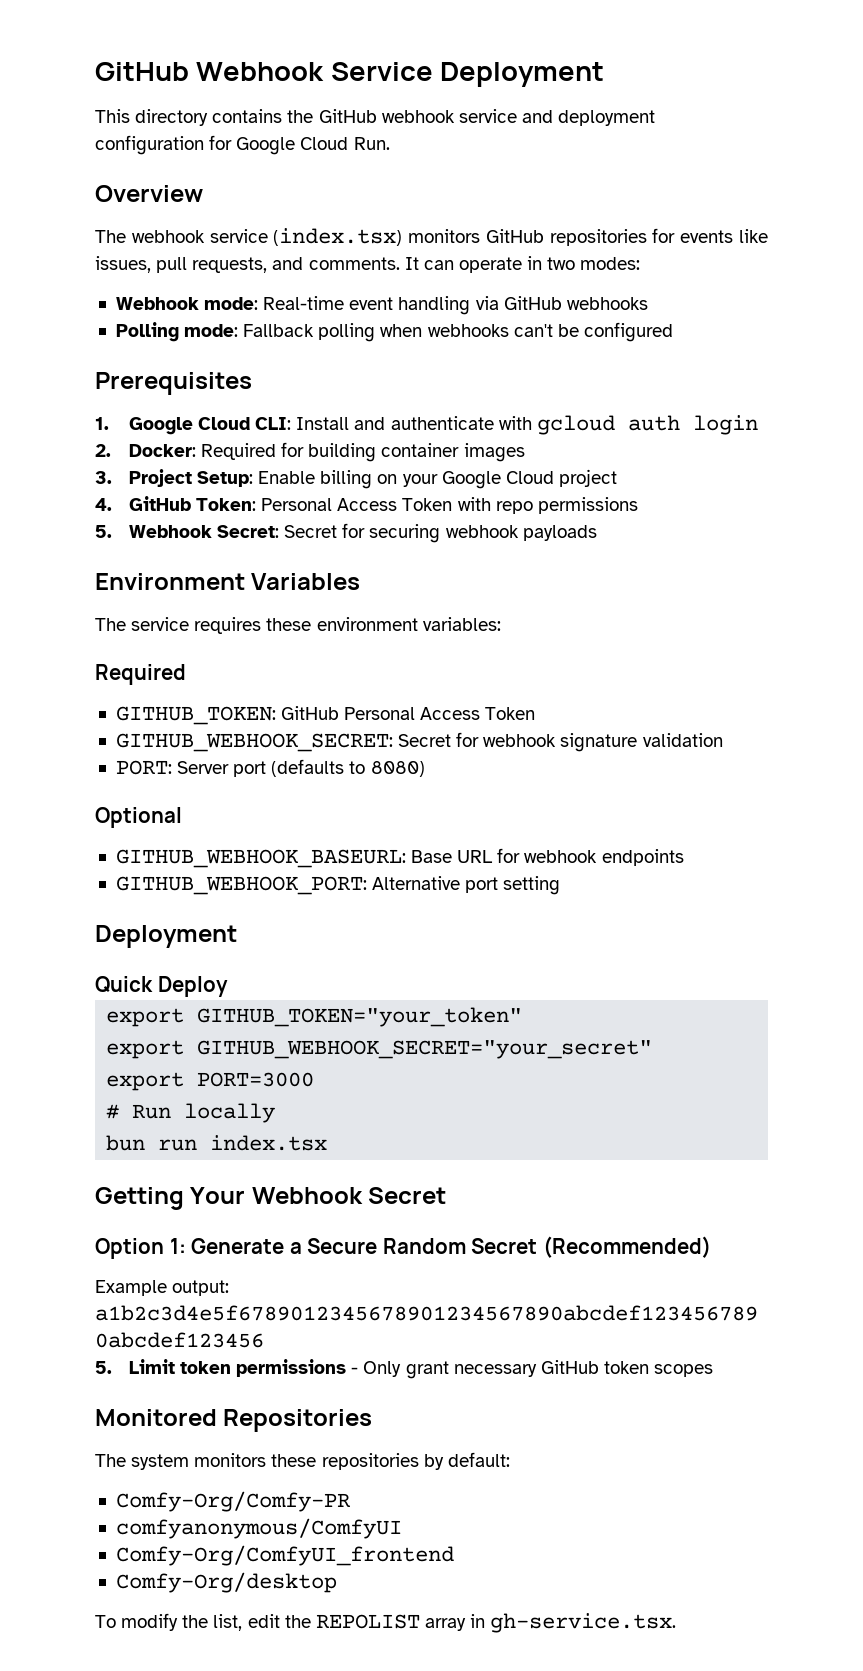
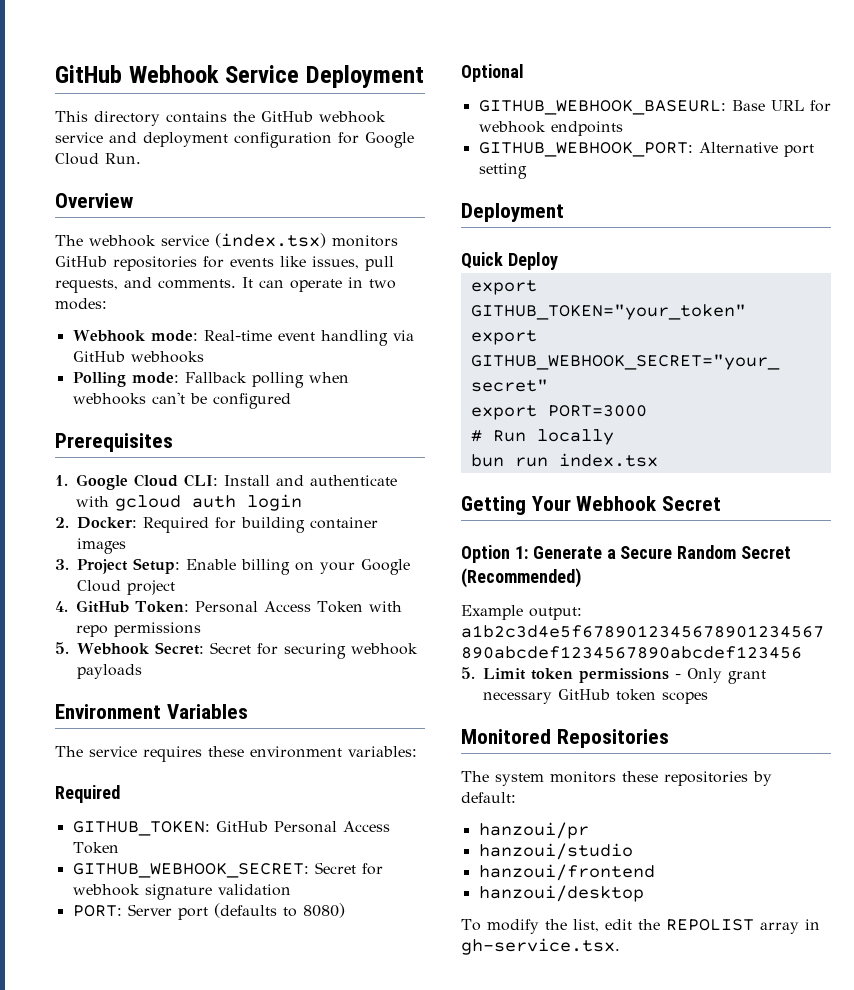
- Comfy-Org/Comfy-PR
- comfyanonymous/ComfyUI
- Comfy-Org/ComfyUI_frontend
- Comfy-Org/desktop
+ hanzoui/pr
+ hanzoui/studio
+ hanzoui/frontend
+ hanzoui/desktop

